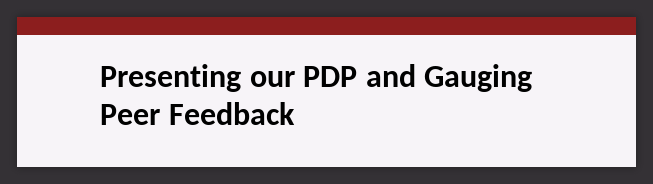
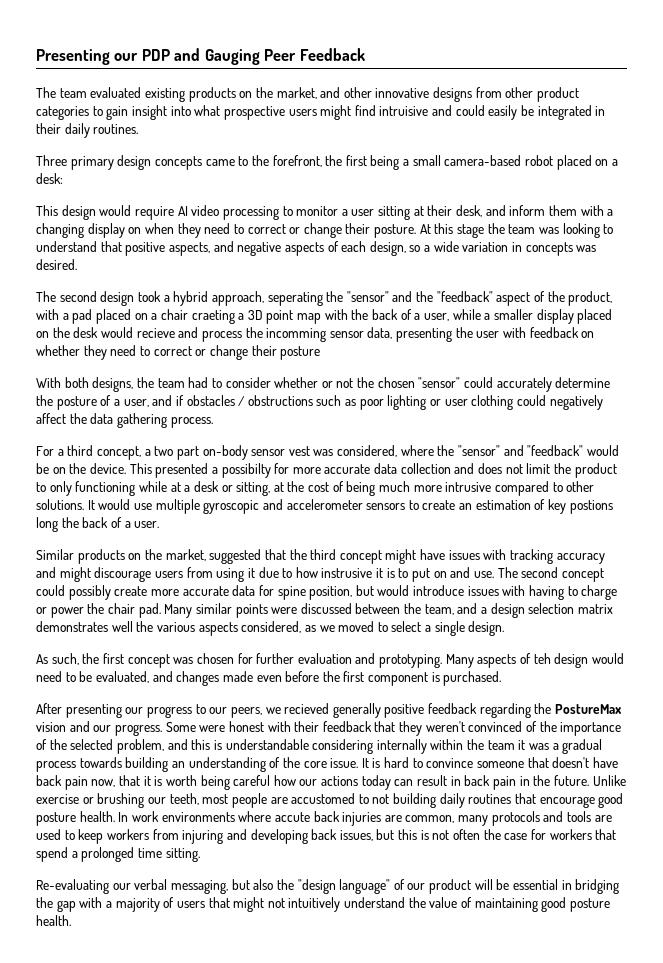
+ The team evaluated existing products on the market, and other innovative designs from other product categories to gain insight into what prospective users might find intruisive and could easily be integrated in their daily routines.
+ Three primary design concepts came to the forefront, the first being a small camera-based robot placed on a desk:
+ This design would require AI video processing to monitor a user sitting at their desk, and inform them with a changing display on when they need to correct or change their posture. At this stage the team was looking to understand that positive aspects, and negative aspects of each design, so a wide variation in concepts was desired.
+ The second design took a hybrid approach, seperating the "sensor" and the "feedback" aspect of the product, with a pad placed on a chair craeting a 3D point map with the back of a user, while a smaller display placed on the desk would recieve and process the incomming sensor data, presenting the user with feedback on whether they need to correct or change their posture
+ With both designs, the team had to consider whether or not the chosen "sensor" could accurately determine the posture of a user, and if obstacles / obstructions such as poor lighting or user clothing could negatively affect the data gathering process.
+ For a third concept, a two part on-body sensor vest was considered, where the "sensor" and "feedback" would be on the device. This presented a possibilty for more accurate data collection and does not limit the product to only functioning while at a desk or sitting, at the cost of being much more intrusive compared to other solutions. It would use multiple gyroscopic and accelerometer sensors to create an estimation of key postions long the back of a user.
+ Similar products on the market, suggested that the third concept might have issues with tracking accuracy and might discourage users from using it due to how instrusive it is to put on and use. The second concept could possibly create more accurate data for spine position, but would introduce issues with having to charge or power the chair pad. Many similar points were discussed between the team, and a design selection matrix demonstrates well the various aspects considered, as we moved to select a single design.
+ As such, the first concept was chosen for further evaluation and prototyping. Many aspects of teh design would need to be evaluated, and changes made even before the first component is purchased.
+ After presenting our progress to our peers, we recieved generally positive feedback regarding the PostureMax vision and our progress. Some were honest with their feedback that they weren't convinced of the importance of the selected problem, and this is understandable considering internally within the team it was a gradual process towards building an understanding of the core issue. It is hard to convince someone that doesn't have back pain now, that it is worth being careful how our actions today can result in back pain in the future. Unlike exercise or brushing our teeth, most people are accustomed to not building daily routines that encourage good posture health. In work environments where accute back injuries are common, many protocols and tools are used to keep workers from injuring and developing back issues, but this is not often the case for workers that spend a prolonged time sitting.
+ Re-evaluating our verbal messaging, but also the "design language" of our product will be essential in bridging the gap with a majority of users that might not intuitively understand the value of maintaining good posture health.

